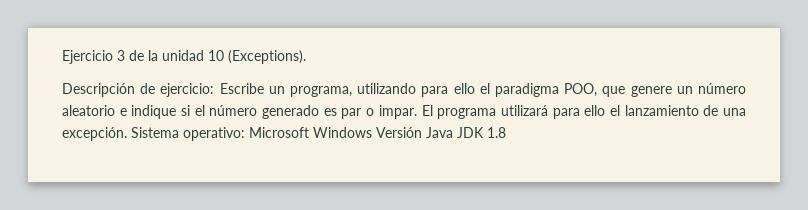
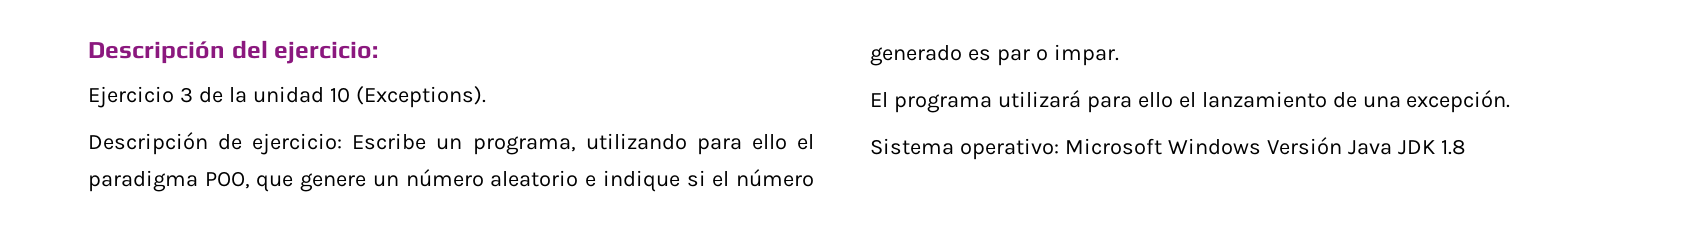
+ Descripción del ejercicio:
- Descripción de ejercicio: Escribe un programa, utilizando para ello el paradigma POO, que genere un número aleatorio e indique si el número generado es par o impar. El programa utilizará para ello el lanzamiento de una excepción. Sistema operativo: Microsoft Windows Versión Java JDK 1.8
+ Descripción de ejercicio: Escribe un programa, utilizando para ello el paradigma POO, que genere un número aleatorio e indique si el número generado es par o impar.
+ El programa utilizará para ello el lanzamiento de una excepción.
+ Sistema operativo: Microsoft Windows Versión Java JDK 1.8

